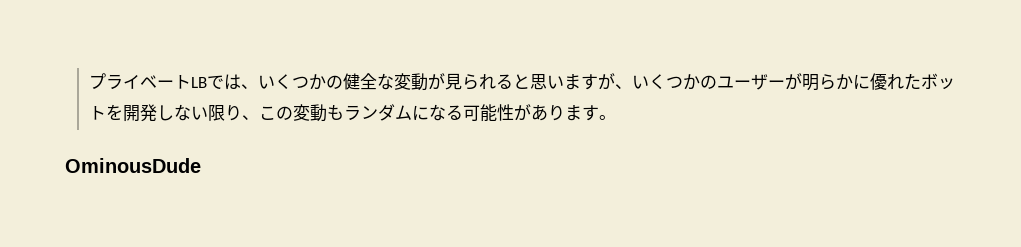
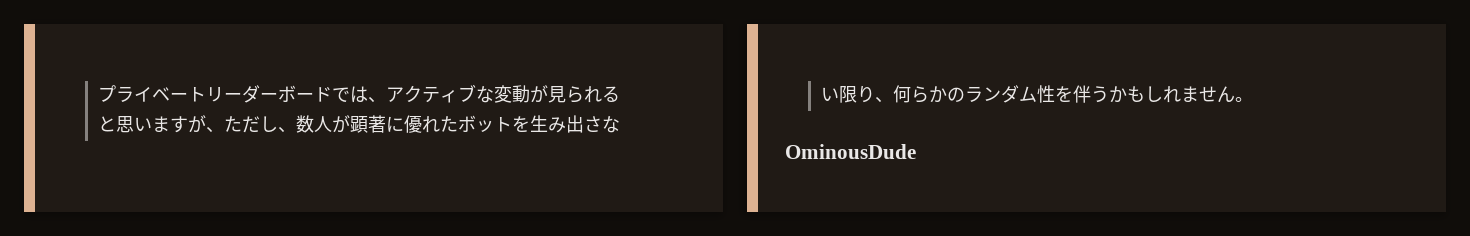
- プライベートLBでは、いくつかの健全な変動が見られると思いますが、いくつかのユーザーが明らかに優れたボットを開発しない限り、この変動もランダムになる可能性があります。
+ プライベートリーダーボードでは、アクティブな変動が見られると思いますが、ただし、数人が顕著に優れたボットを生み出さない限り、何らかのランダム性を伴うかもしれません。

